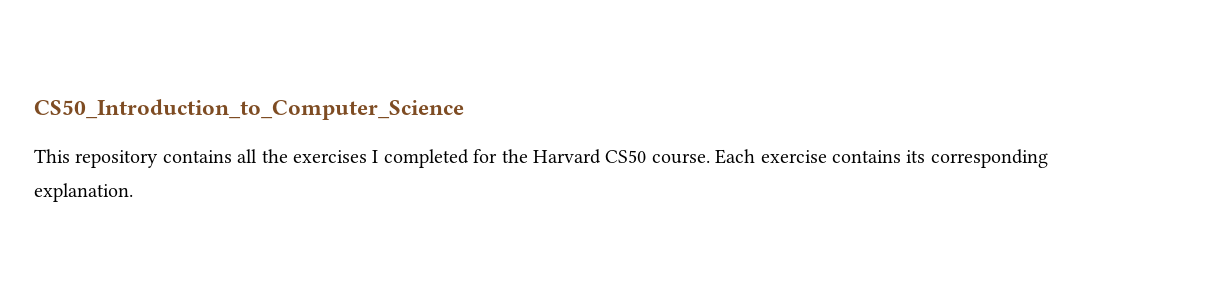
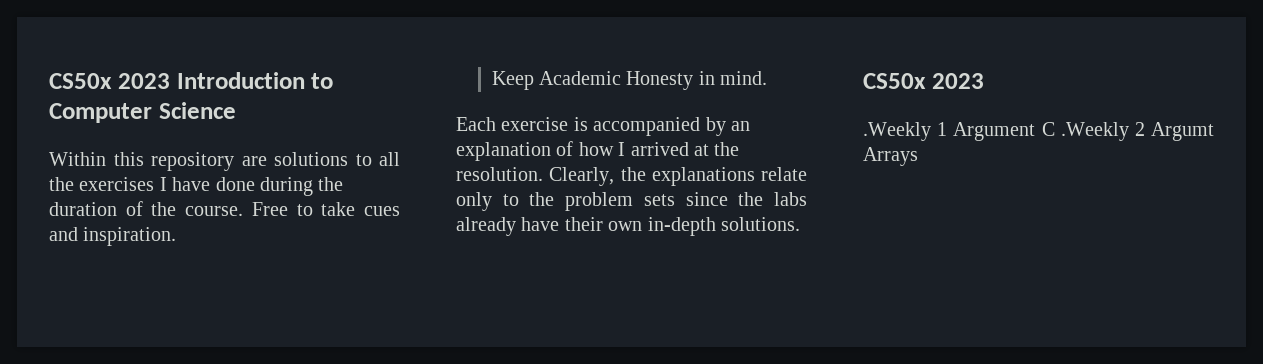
- CS50_Introduction_to_Computer_Science
- This repository contains all the exercises I completed for the Harvard CS50 course. Each exercise contains its corresponding explanation.
+ CS50x 2023 Introduction to Computer Science
+ Within this repository are solutions to all the exercises I have done during the duration of the course. Free to take cues and inspiration.
+ Keep Academic Honesty in mind.
+ Each exercise is accompanied by an explanation of how I arrived at the resolution. Clearly, the explanations relate only to the problem sets since the labs already have their own in-depth solutions.
+ CS50x 2023
+ .Weekly 1 Argument C .Weekly 2 Argumt Arrays

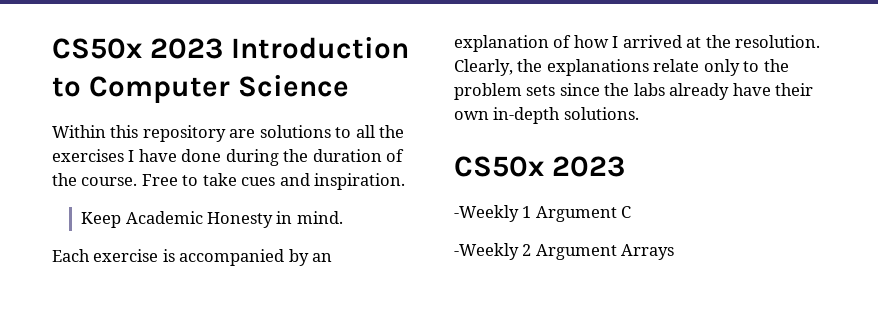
- .Weekly 1 Argument C .Weekly 2 Argumt Arrays
+ -Weekly 1 Argument C
+ -Weekly 2 Argument Arrays

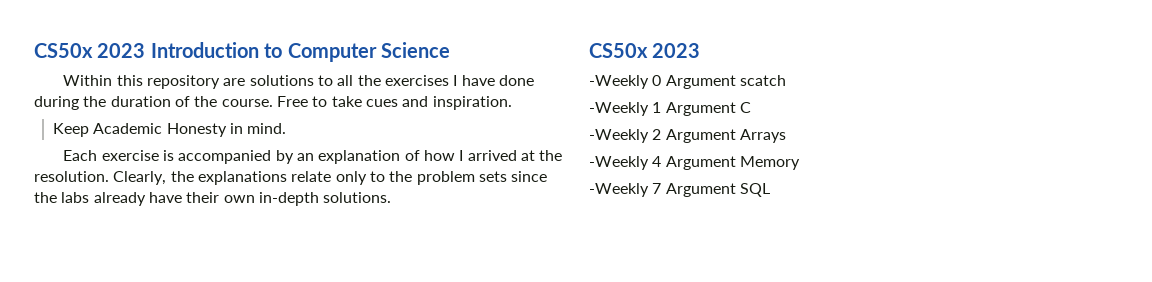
+ -Weekly 0 Argument scatch
+ -Weekly 4 Argument Memory
+ -Weekly 7 Argument SQL

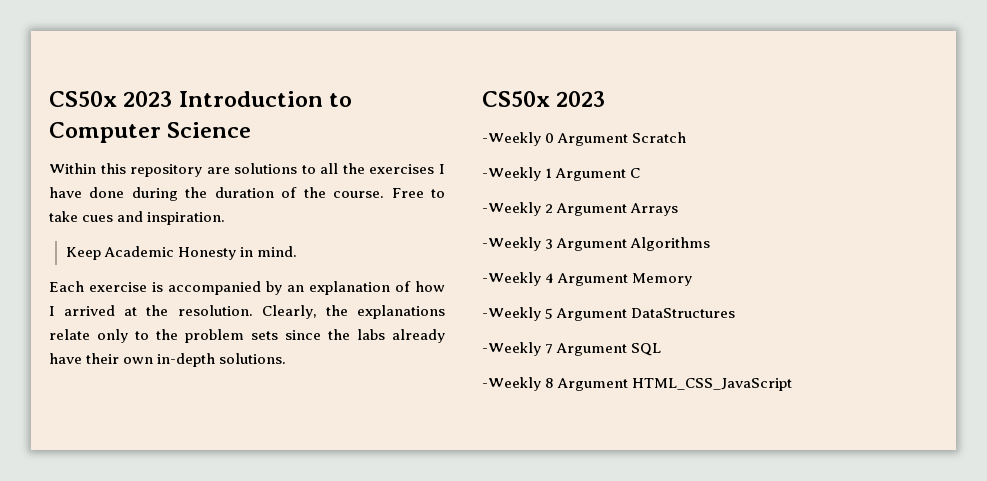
- -Weekly 0 Argument scatch
+ -Weekly 0 Argument Scratch
+ -Weekly 3 Argument Algorithms
+ -Weekly 5 Argument DataStructures
+ -Weekly 8 Argument HTML_CSS_JavaScript

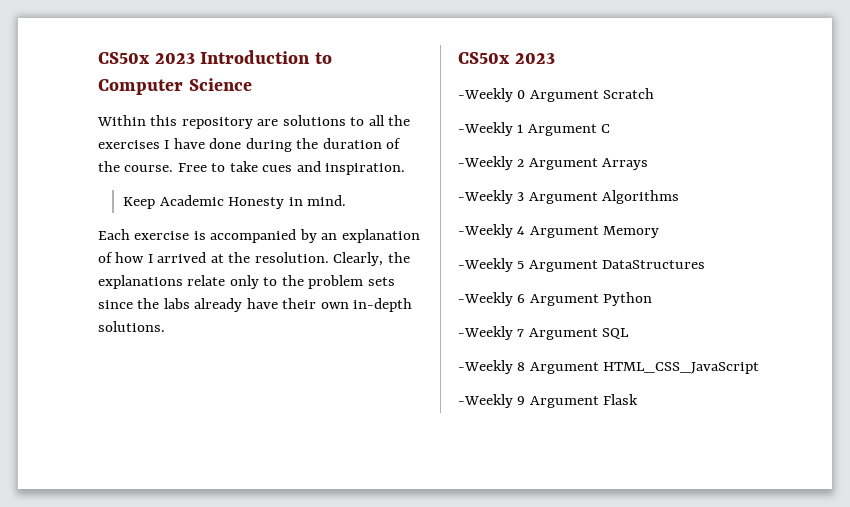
+ -Weekly 6 Argument Python
+ -Weekly 9 Argument Flask

